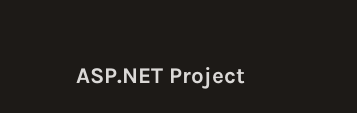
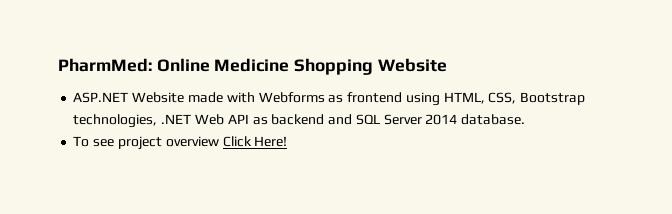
- ASP.NET Project
+ PharmMed: Online Medicine Shopping Website
+ ASP.NET Website made with Webforms as frontend using HTML, CSS, Bootstrap technologies, .NET Web API as backend and SQL Server 2014 database.
+ To see project overview Click Here!

